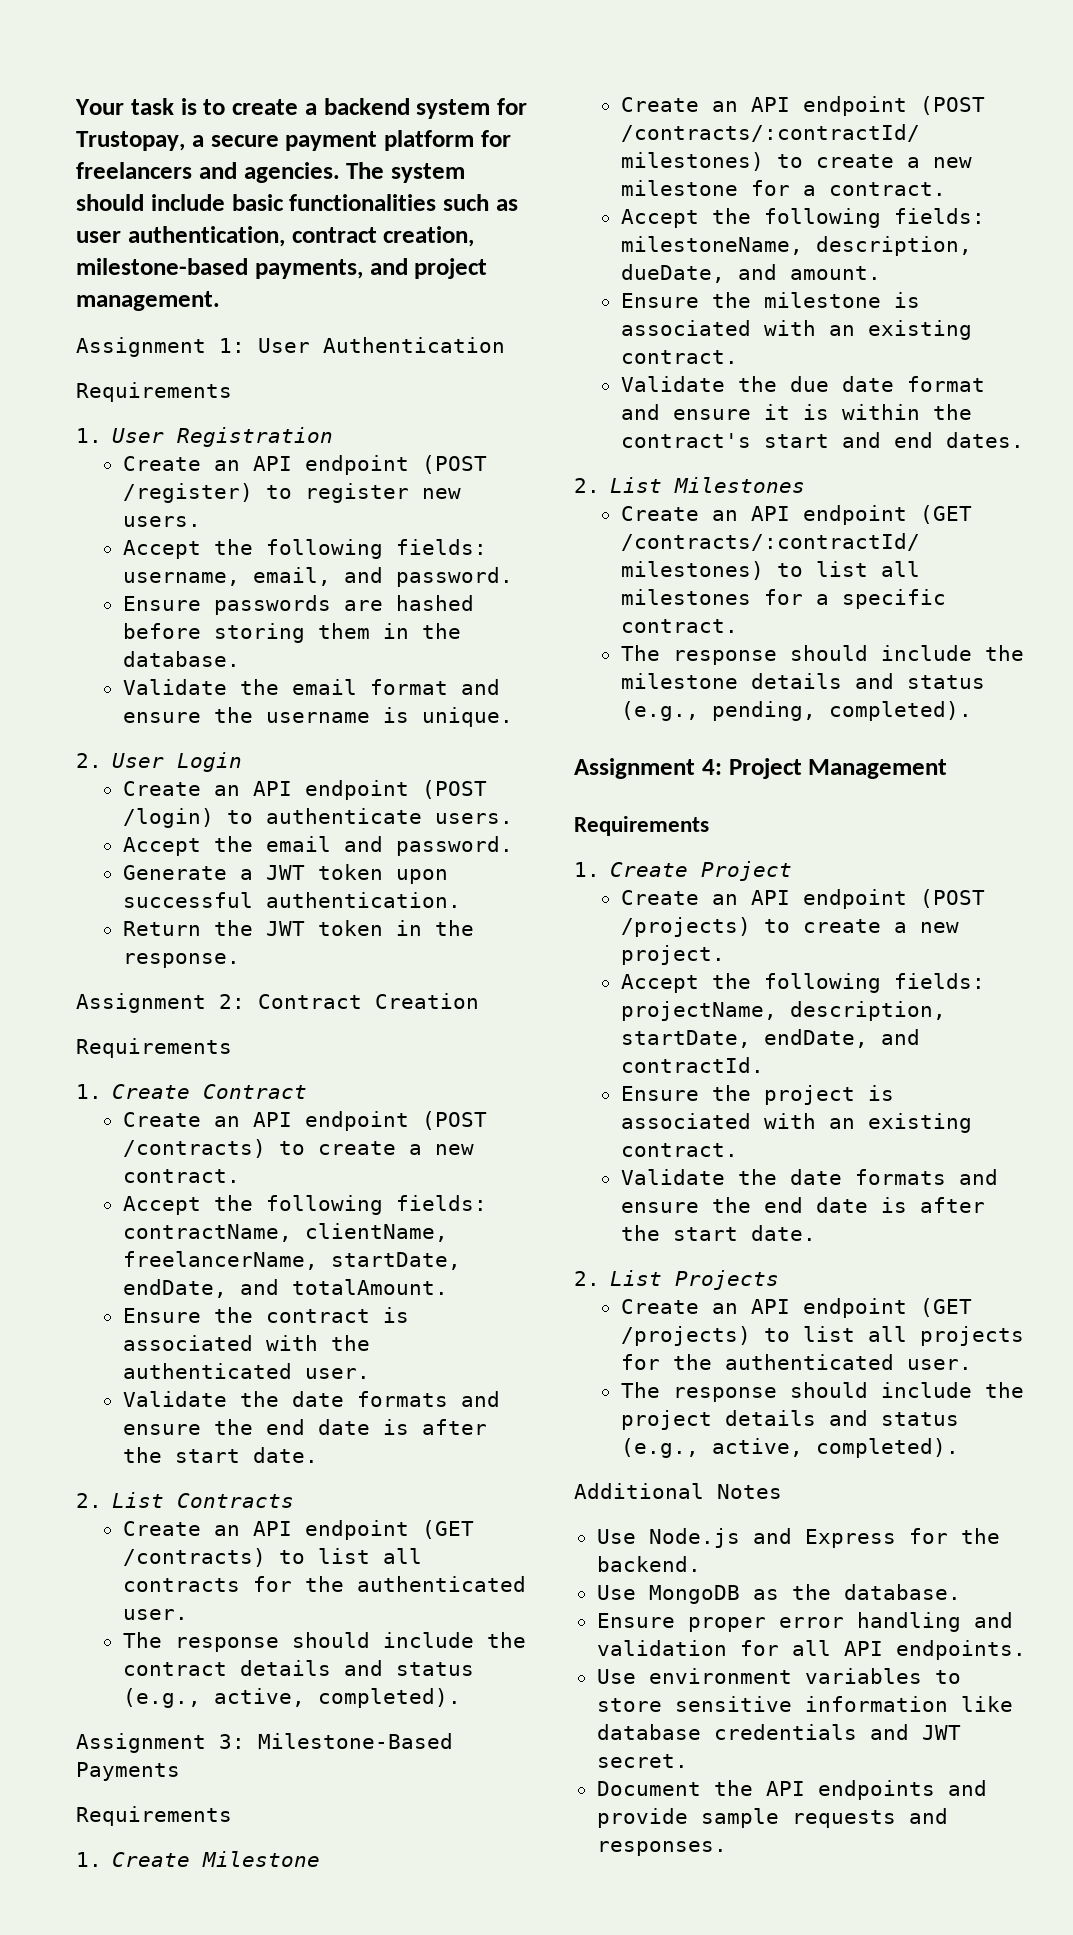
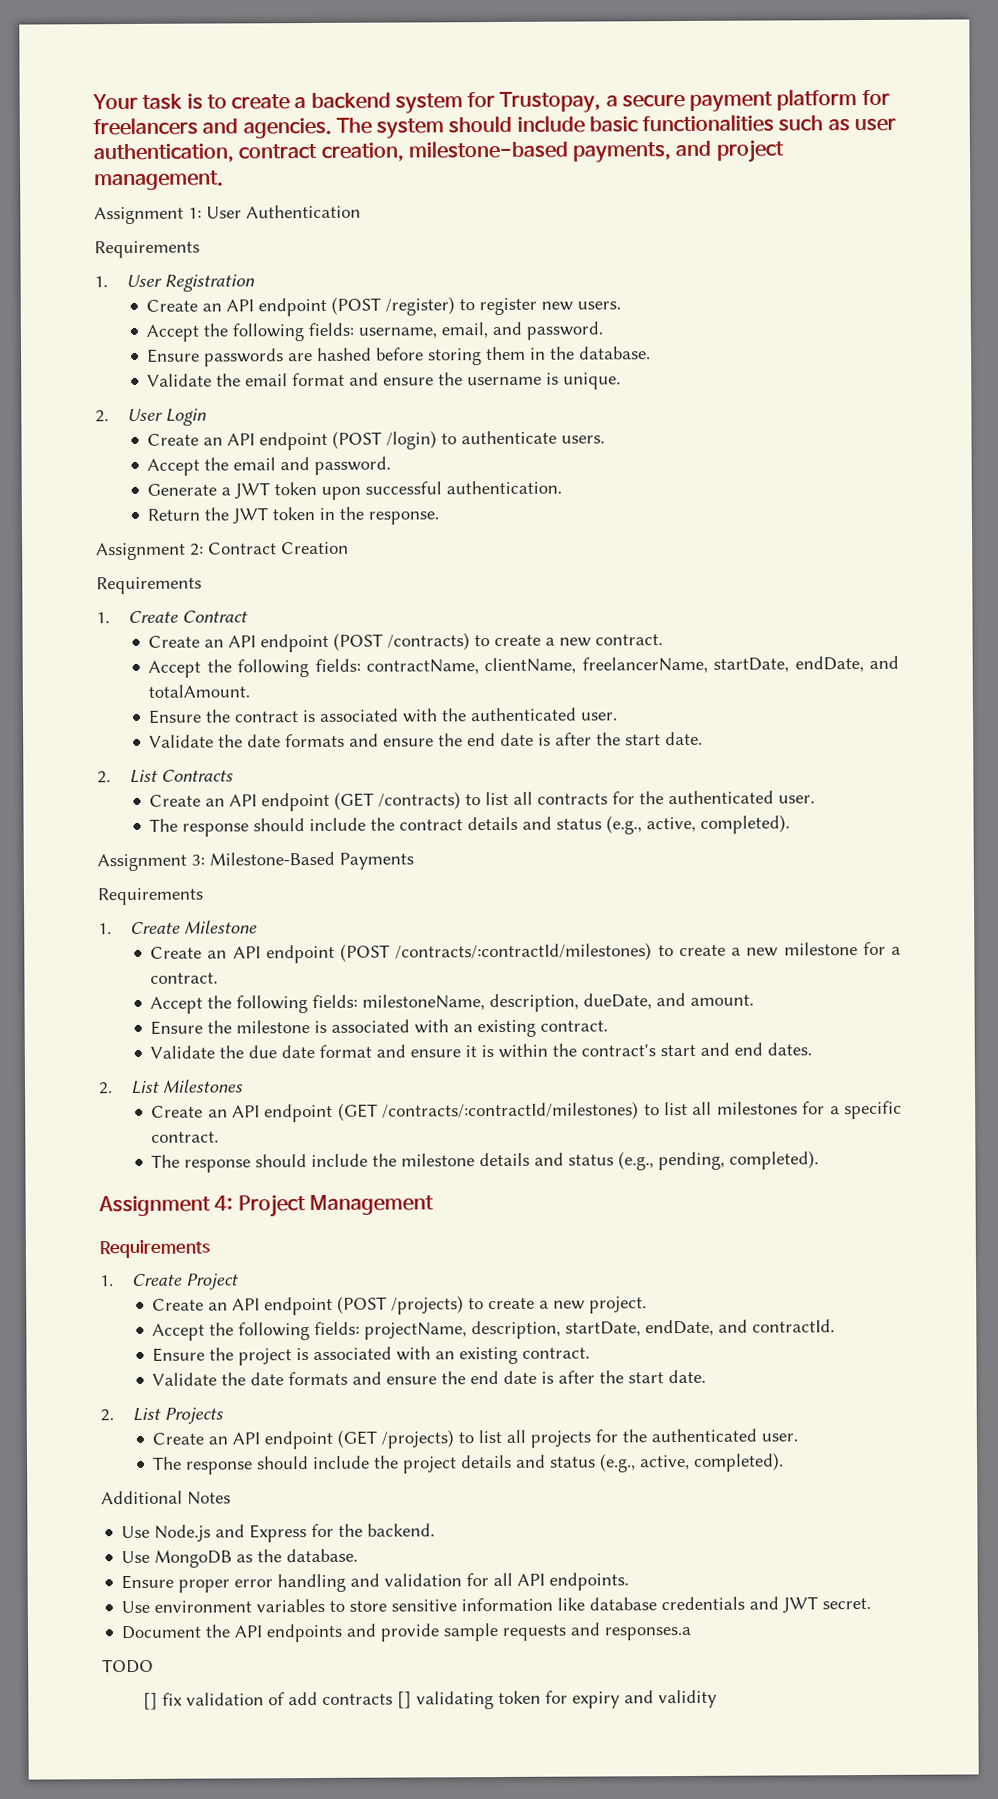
- Document the API endpoints and provide sample requests and responses.
+ Document the API endpoints and provide sample requests and responses.a
+ TODO
+ [] fix validation of add contracts [] validating token for expiry and validity

